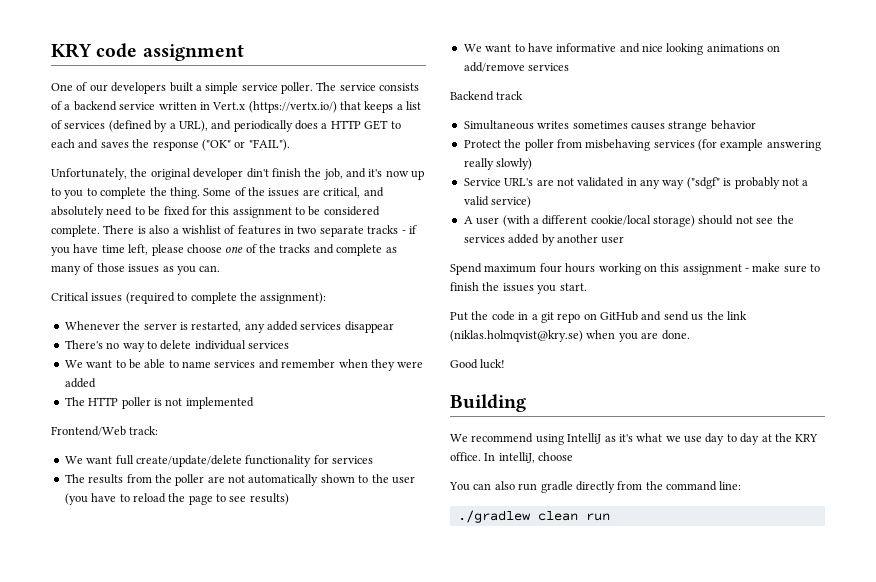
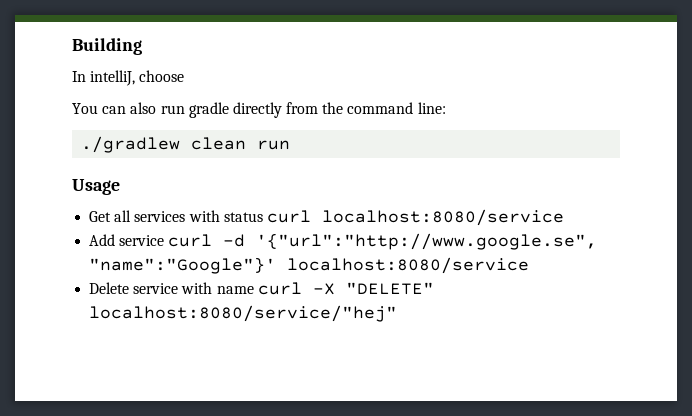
- KRY code assignment
- One of our developers built a simple service poller. The service consists of a backend service written in Vert.x (https://vertx.io/) that keeps a list of services (defined by a URL), and periodically does a HTTP GET to each and saves the response ("OK" or "FAIL").
- Unfortunately, the original developer din't finish the job, and it's now up to you to complete the thing. Some of the issues are critical, and absolutely need to be fixed for this assignment to be considered complete. There is also a wishlist of features in two separate tracks - if you have time left, please choose one of the tracks and complete as many of those issues as you can.
- Critical issues (required to complete the assignment):
- Whenever the server is restarted, any added services disappear
- There's no way to delete individual services
- We want to be able to name services and remember when they were added
- The HTTP poller is not implemented
- Frontend/Web track:
- We want full create/update/delete functionality for services
- The results from the poller are not automatically shown to the user (you have to reload the page to see results)
- We want to have informative and nice looking animations on add/remove services
- Backend track
- Simultaneous writes sometimes causes strange behavior
- Protect the poller from misbehaving services (for example answering really slowly)
- Service URL's are not validated in any way ("sdgf" is probably not a valid service)
- A user (with a different cookie/local storage) should not see the services added by another user
- Spend maximum four hours working on this assignment - make sure to finish the issues you start.
- Put the code in a git repo on GitHub and send us the link (niklas.holmqvist@kry.se) when you are done.
- Good luck!
  Building
- We recommend using IntelliJ as it's what we use day to day at the KRY office. In intelliJ, choose
+ In intelliJ, choose
+ Usage
+ Get all services with status curl localhost:8080/service
+ Add service curl -d '{"url":"http://www.google.se", "name":"Google"}' localhost:8080/service
+ Delete service with name curl -X "DELETE" localhost:8080/service/"hej"

